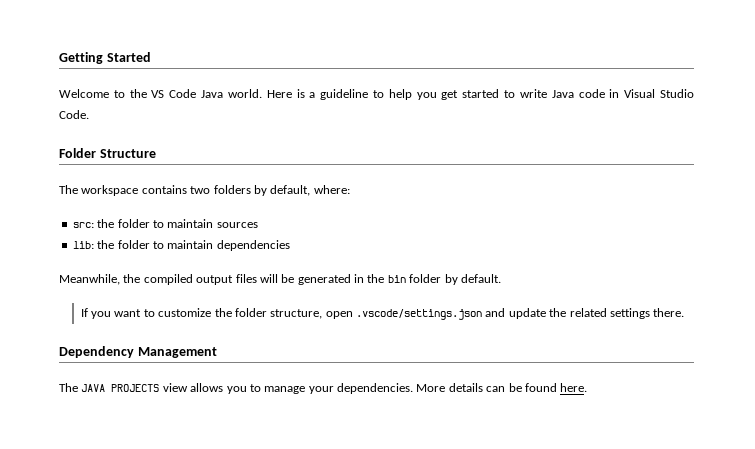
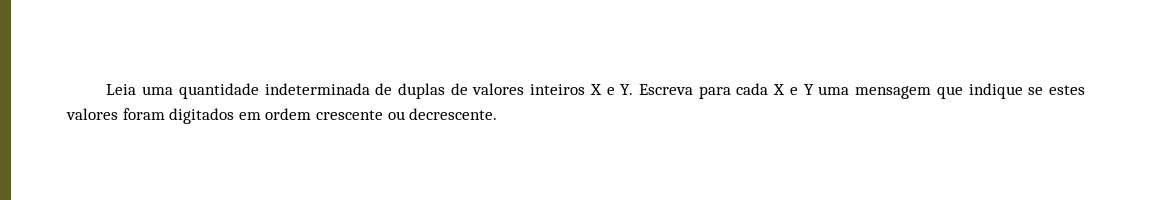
- Getting Started
- Welcome to the VS Code Java world. Here is a guideline to help you get started to write Java code in Visual Studio Code.
- Folder Structure
- The workspace contains two folders by default, where:
- src: the folder to maintain sources
- lib: the folder to maintain dependencies
- Meanwhile, the compiled output files will be generated in the bin folder by default.
- If you want to customize the folder structure, open .vscode/settings.json and update the related settings there.
- Dependency Management
- The JAVA PROJECTS view allows you to manage your dependencies. More details can be found here.
+ Leia uma quantidade indeterminada de duplas de valores inteiros X e Y. Escreva para cada X e Y uma mensagem que indique se estes valores foram digitados em ordem crescente ou decrescente.

